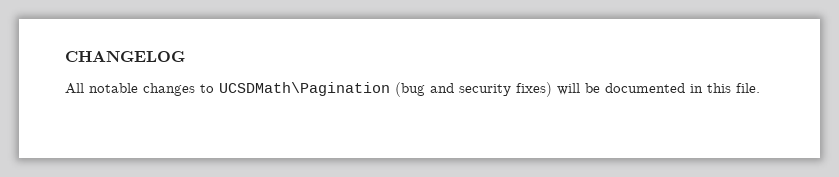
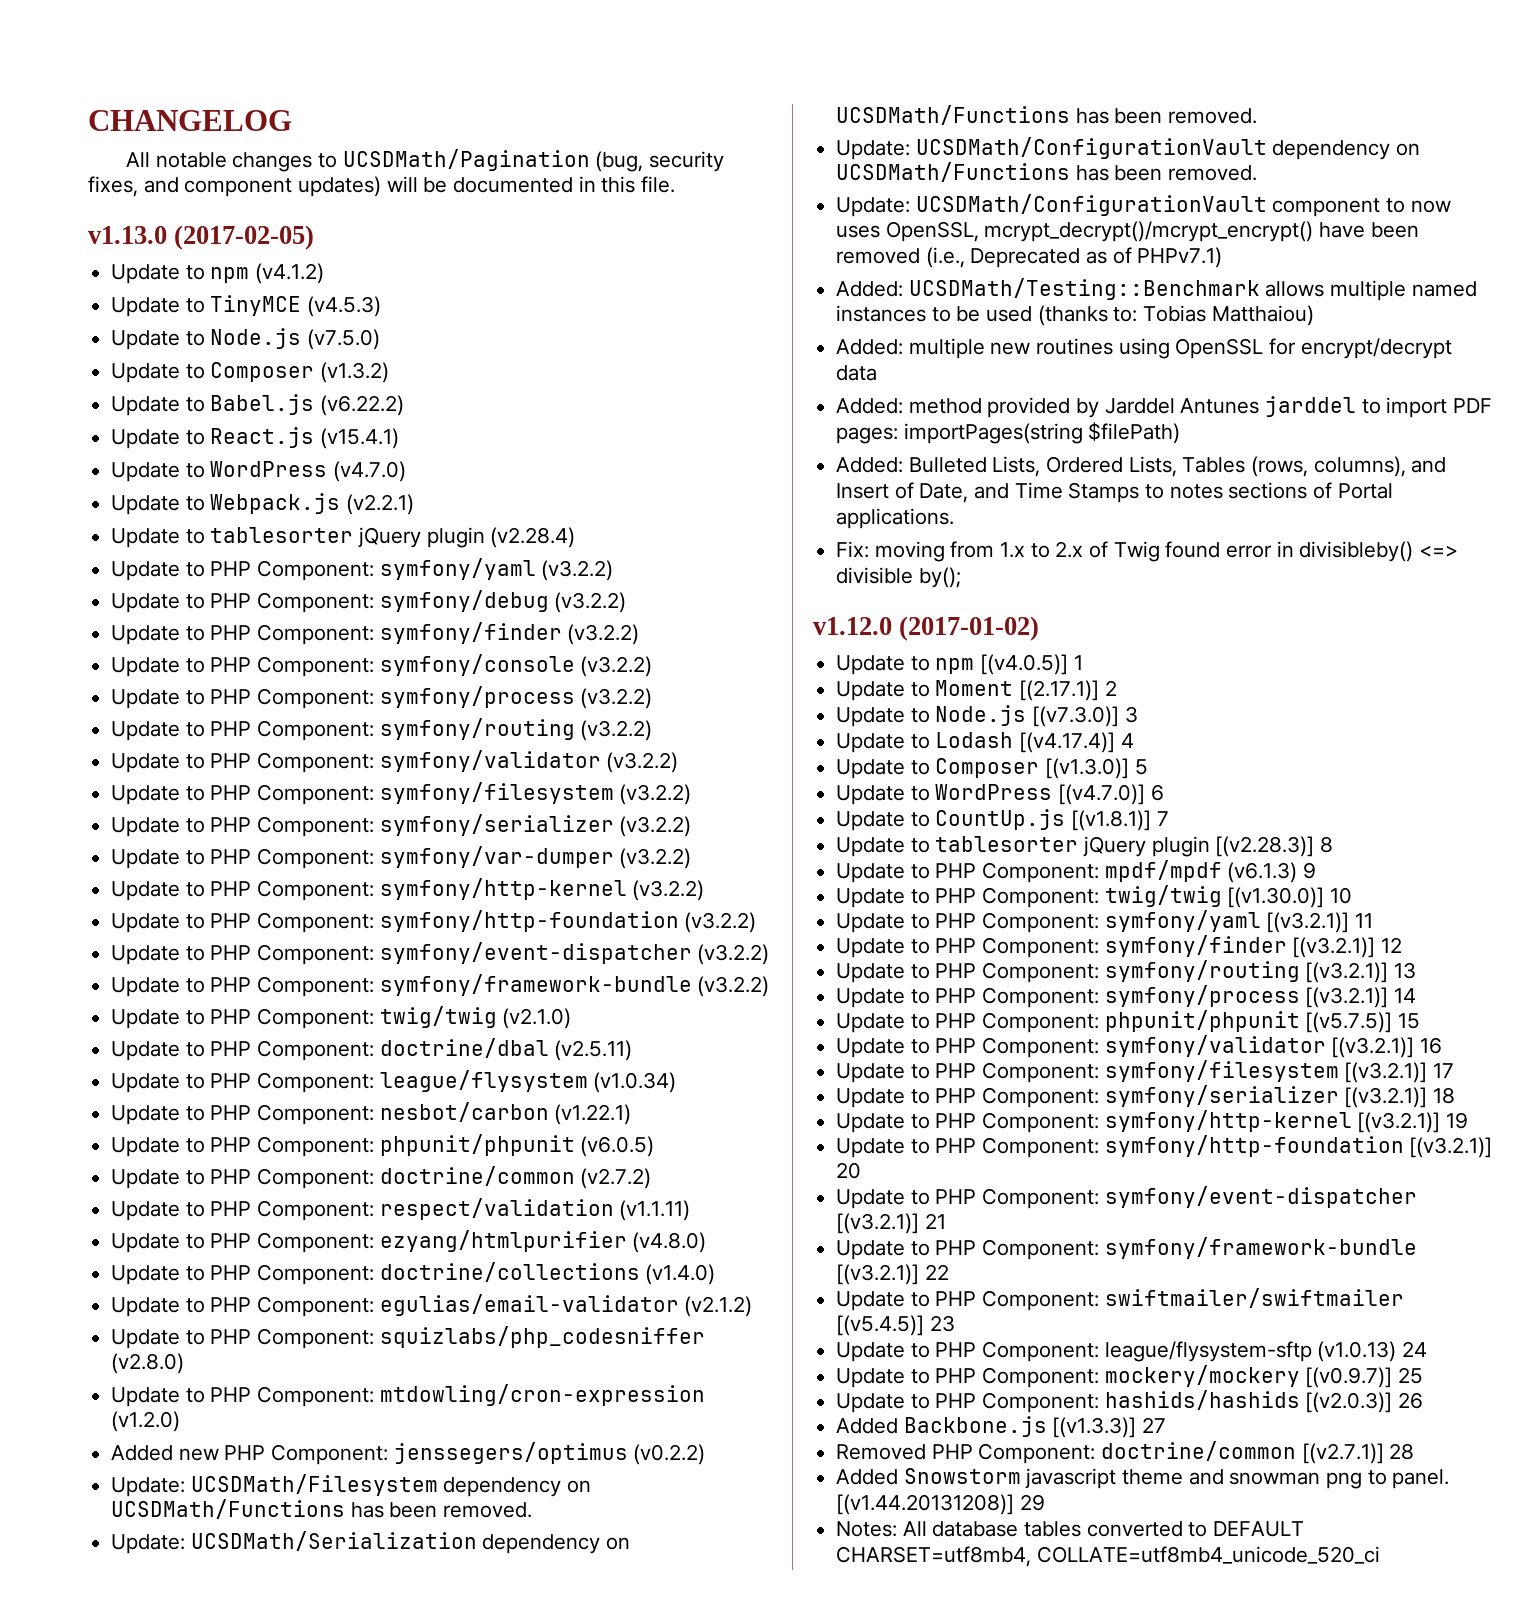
- All notable changes to UCSDMath\Pagination (bug and security fixes) will be documented in this file.
+ All notable changes to UCSDMath/Pagination (bug, security fixes, and component updates) will be documented in this file.
+ v1.13.0 (2017-02-05)
+ Update to npm (v4.1.2)
+ Update to TinyMCE (v4.5.3)
+ Update to Node.js (v7.5.0)
+ Update to Composer (v1.3.2)
+ Update to Babel.js (v6.22.2)
+ Update to React.js (v15.4.1)
+ Update to WordPress (v4.7.0)
+ Update to Webpack.js (v2.2.1)
+ Update to tablesorter jQuery plugin (v2.28.4)
+ Update to PHP Component: symfony/yaml (v3.2.2)
+ Update to PHP Component: symfony/debug (v3.2.2)
+ Update to PHP Component: symfony/finder (v3.2.2)
+ Update to PHP Component: symfony/console (v3.2.2)
+ Update to PHP Component: symfony/process (v3.2.2)
+ Update to PHP Component: symfony/routing (v3.2.2)
+ Update to PHP Component: symfony/validator (v3.2.2)
+ Update to PHP Component: symfony/filesystem (v3.2.2)
+ Update to PHP Component: symfony/serializer (v3.2.2)
+ Update to PHP Component: symfony/var-dumper (v3.2.2)
+ Update to PHP Component: symfony/http-kernel (v3.2.2)
+ Update to PHP Component: symfony/http-foundation (v3.2.2)
+ Update to PHP Component: symfony/event-dispatcher (v3.2.2)
+ Update to PHP Component: symfony/framework-bundle (v3.2.2)
+ Update to PHP Component: twig/twig (v2.1.0)
+ Update to PHP Component: doctrine/dbal (v2.5.11)
+ Update to PHP Component: league/flysystem (v1.0.34)
+ Update to PHP Component: nesbot/carbon (v1.22.1)
+ Update to PHP Component: phpunit/phpunit (v6.0.5)
+ Update to PHP Component: doctrine/common (v2.7.2)
+ Update to PHP Component: respect/validation (v1.1.11)
+ Update to PHP Component: ezyang/htmlpurifier (v4.8.0)
+ Update to PHP Component: doctrine/collections (v1.4.0)
+ Update to PHP Component: egulias/email-validator (v2.1.2)
+ Update to PHP Component: squizlabs/php_codesniffer (v2.8.0)
+ Update to PHP Component: mtdowling/cron-expression (v1.2.0)
+ Added new PHP Component: jenssegers/optimus (v0.2.2)
+ Update: UCSDMath/Filesystem dependency on UCSDMath/Functions has been removed.
+ Update: UCSDMath/Serialization dependency on UCSDMath/Functions has been removed.
+ Update: UCSDMath/ConfigurationVault dependency on UCSDMath/Functions has been removed.
+ Update: UCSDMath/ConfigurationVault component to now uses OpenSSL, mcrypt_decrypt()/mcrypt_encrypt() have been removed (i.e., Deprecated as of PHPv7.1)
+ Added: UCSDMath/Testing::Benchmark allows multiple named instances to be used (thanks to: Tobias Matthaiou)
+ Added: multiple new routines using OpenSSL for encrypt/decrypt data
+ Added: method provided by Jarddel Antunes jarddel to import PDF pages: importPages(string $filePath)
+ Added: Bulleted Lists, Ordered Lists, Tables (rows, columns), and Insert of Date, and Time Stamps to notes sections of Portal applications.
+ Fix: moving from 1.x to 2.x of Twig found error in divisibleby() <=> divisible by();
+ v1.12.0 (2017-01-02)
+ Update to npm [(v4.0.5)] 1
+ Update to Moment [(2.17.1)] 2
+ Update to Node.js [(v7.3.0)] 3
+ Update to Lodash [(v4.17.4)] 4
+ Update to Composer [(v1.3.0)] 5
+ Update to WordPress [(v4.7.0)] 6
+ Update to CountUp.js [(v1.8.1)] 7
+ Update to tablesorter jQuery plugin [(v2.28.3)] 8
+ Update to PHP Component: mpdf/mpdf (v6.1.3) 9
+ Update to PHP Component: twig/twig [(v1.30.0)] 10
+ Update to PHP Component: symfony/yaml [(v3.2.1)] 11
+ Update to PHP Component: symfony/finder [(v3.2.1)] 12
+ Update to PHP Component: symfony/routing [(v3.2.1)] 13
+ Update to PHP Component: symfony/process [(v3.2.1)] 14
+ Update to PHP Component: phpunit/phpunit [(v5.7.5)] 15
+ Update to PHP Component: symfony/validator [(v3.2.1)] 16
+ Update to PHP Component: symfony/filesystem [(v3.2.1)] 17
+ Update to PHP Component: symfony/serializer [(v3.2.1)] 18
+ Update to PHP Component: symfony/http-kernel [(v3.2.1)] 19
+ Update to PHP Component: symfony/http-foundation [(v3.2.1)] 20
+ Update to PHP Component: symfony/event-dispatcher [(v3.2.1)] 21
+ Update to PHP Component: symfony/framework-bundle [(v3.2.1)] 22
+ Update to PHP Component: swiftmailer/swiftmailer [(v5.4.5)] 23
+ Update to PHP Component: league/flysystem-sftp (v1.0.13) 24
+ Update to PHP Component: mockery/mockery [(v0.9.7)] 25
+ Update to PHP Component: hashids/hashids [(v2.0.3)] 26
+ Added Backbone.js [(v1.3.3)] 27
+ Removed PHP Component: doctrine/common [(v2.7.1)] 28
+ Added Snowstorm javascript theme and snowman png to panel. [(v1.44.20131208)] 29
+ Notes: All database tables converted to DEFAULT CHARSET=utf8mb4, COLLATE=utf8mb4_unicode_520_ci

